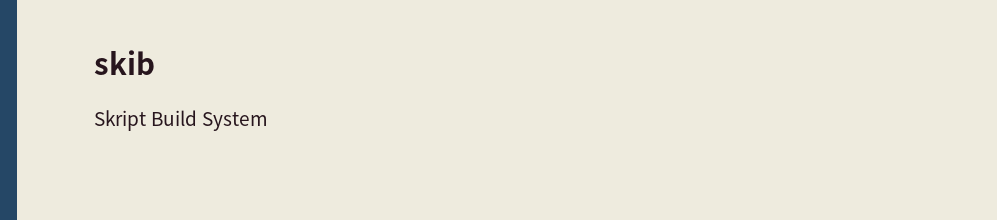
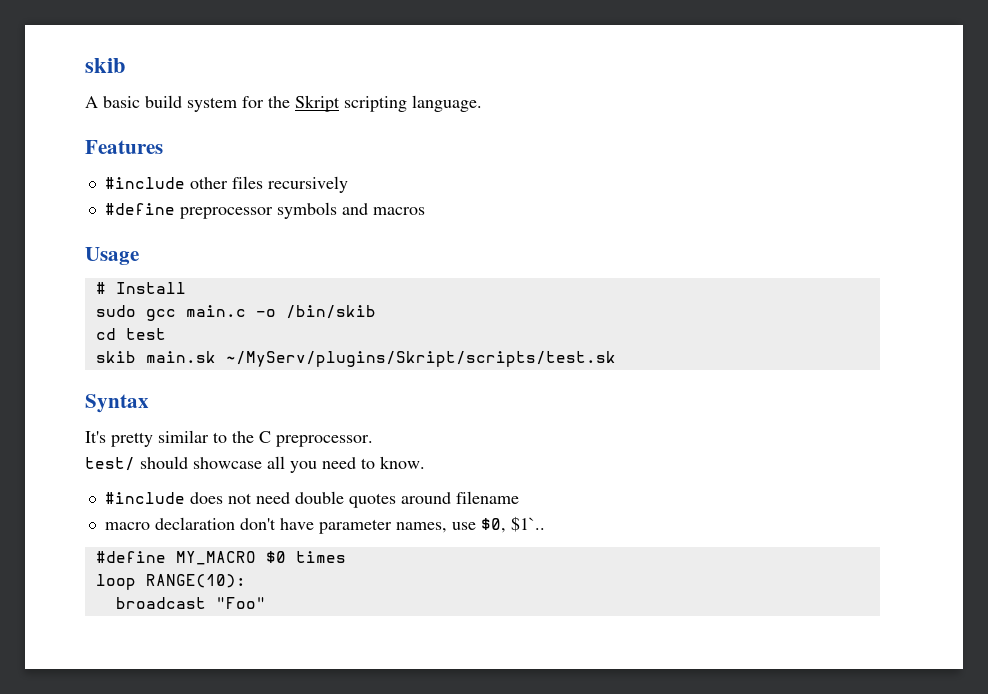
- Skript Build System
+ A basic build system for the Skript scripting language.
+ Features
+ #include other files recursively
+ #define preprocessor symbols and macros
+ Usage
+ # Install
+ sudo gcc main.c -o /bin/skib
+ cd test
+ skib main.sk ~/MyServ/plugins/Skript/scripts/test.sk
+ Syntax
+ It's pretty similar to the C preprocessor.
+ test/ should showcase all you need to know.
+ #include does not need double quotes around filename
+ macro declaration don't have parameter names, use $0, $1`..
+ #define MY_MACRO $0 times
+ loop RANGE(10):
+ broadcast "Foo"

